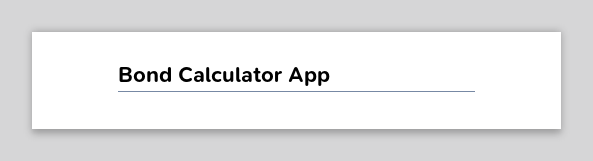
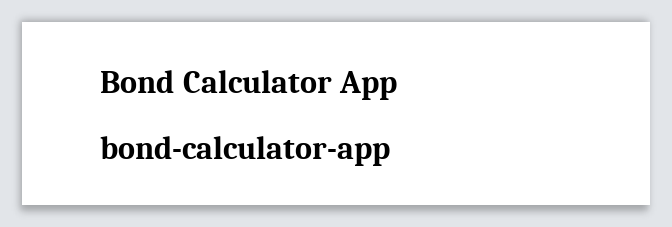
+ bond-calculator-app

